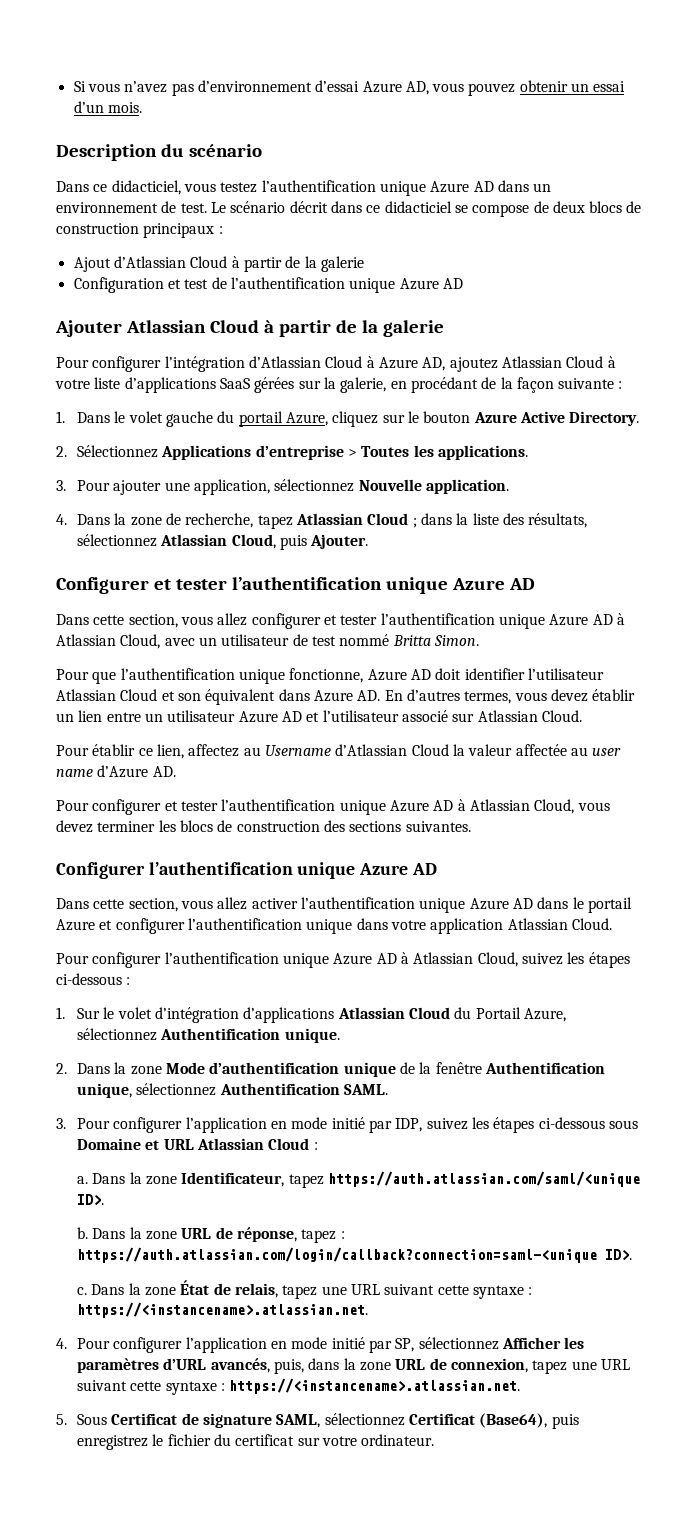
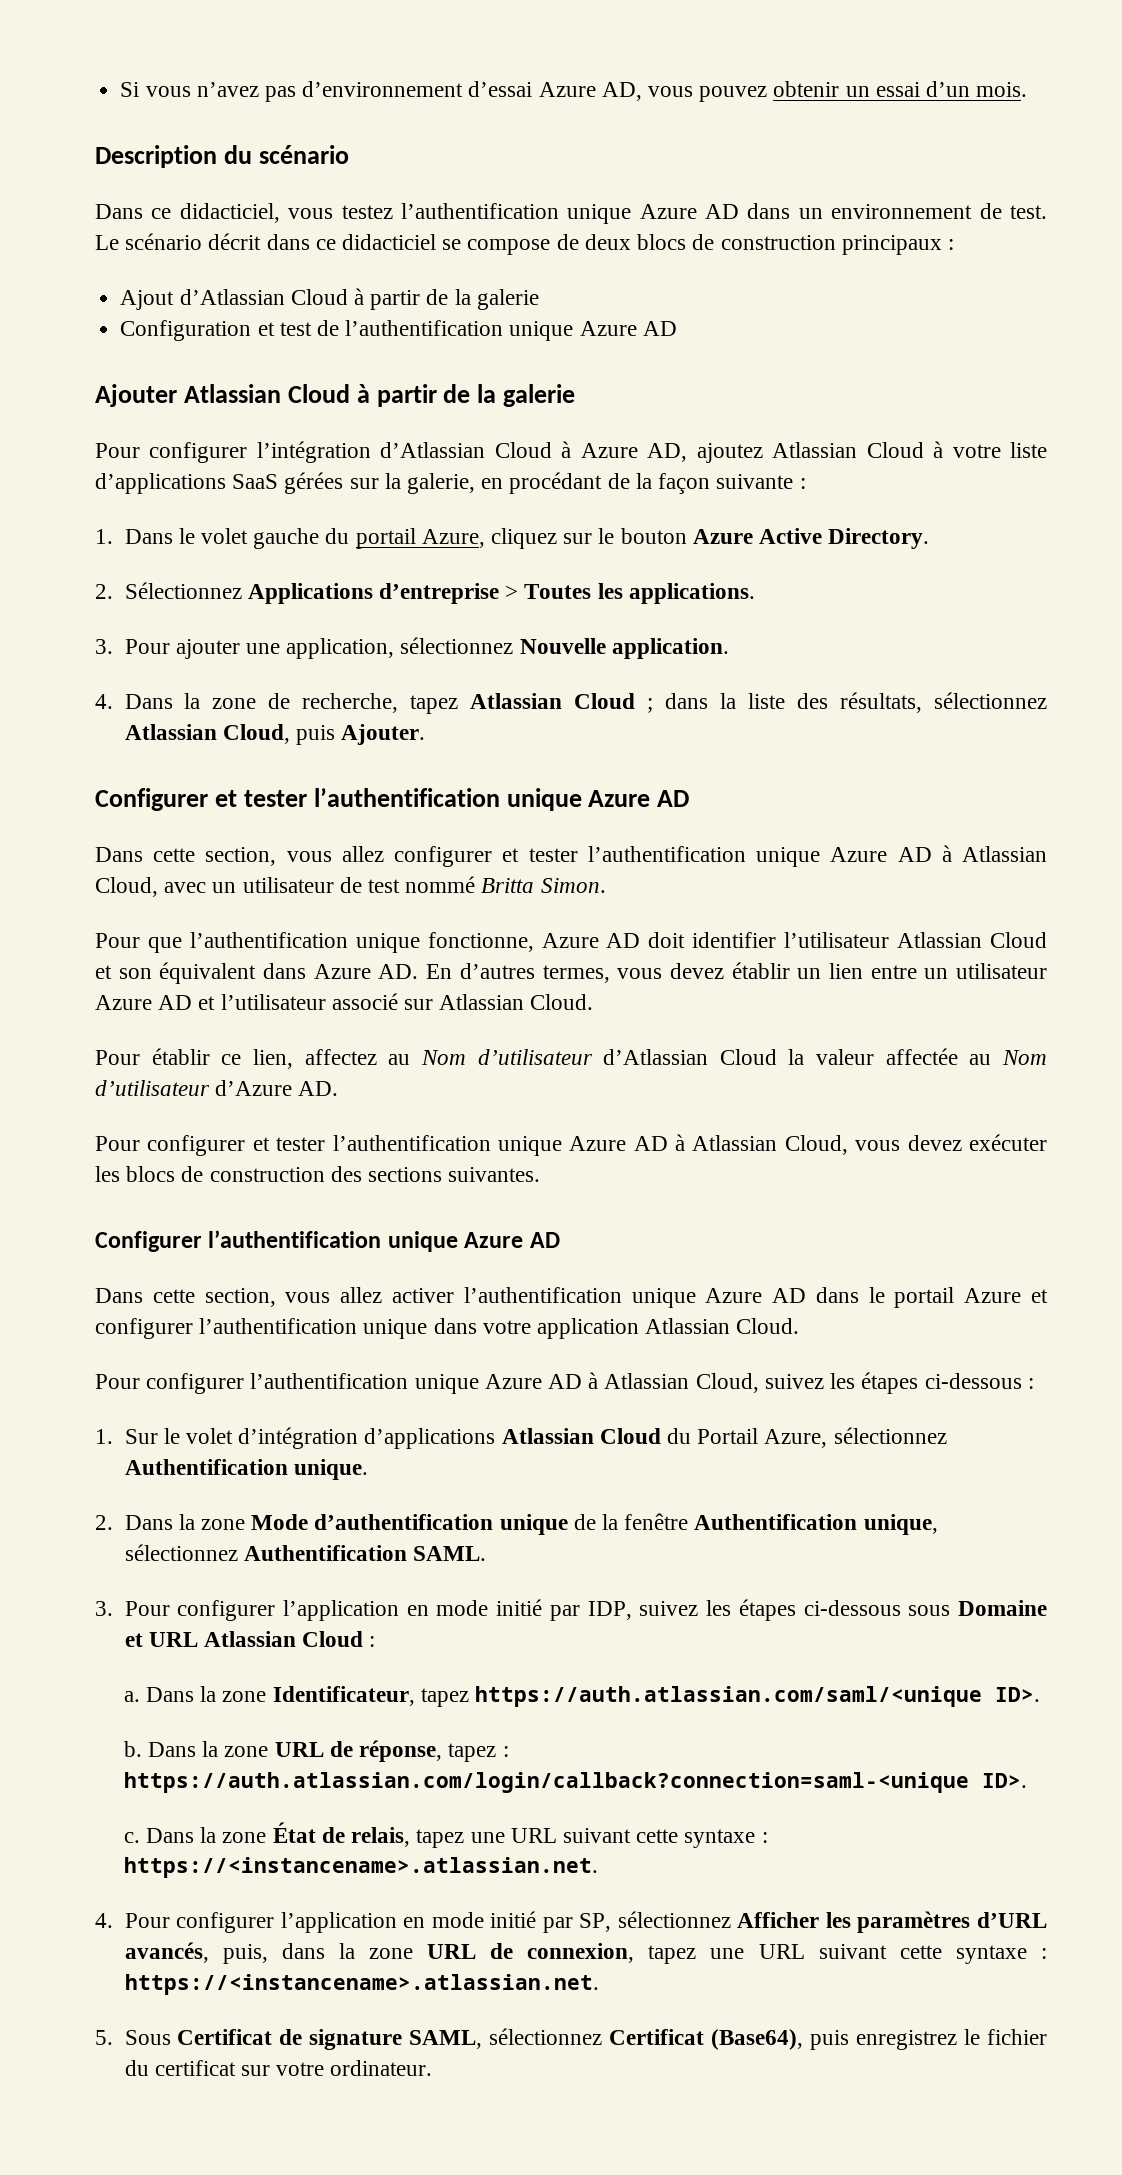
- Pour établir ce lien, affectez au Username d’Atlassian Cloud la valeur affectée au user name d’Azure AD.
+ Pour établir ce lien, affectez au Nom d’utilisateur d’Atlassian Cloud la valeur affectée au Nom d’utilisateur d’Azure AD.
- Pour configurer et tester l’authentification unique Azure AD à Atlassian Cloud, vous devez terminer les blocs de construction des sections suivantes.
+ Pour configurer et tester l’authentification unique Azure AD à Atlassian Cloud, vous devez exécuter les blocs de construction des sections suivantes.

